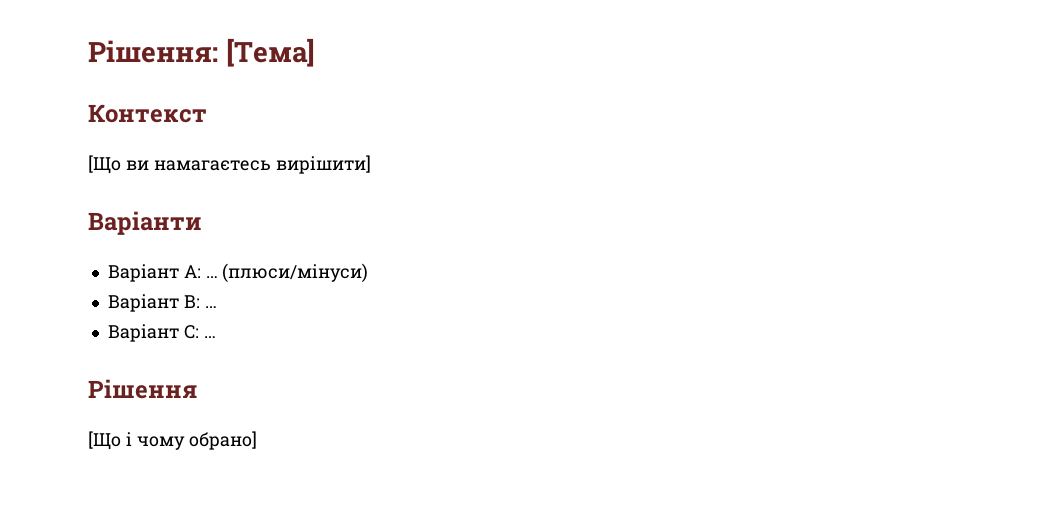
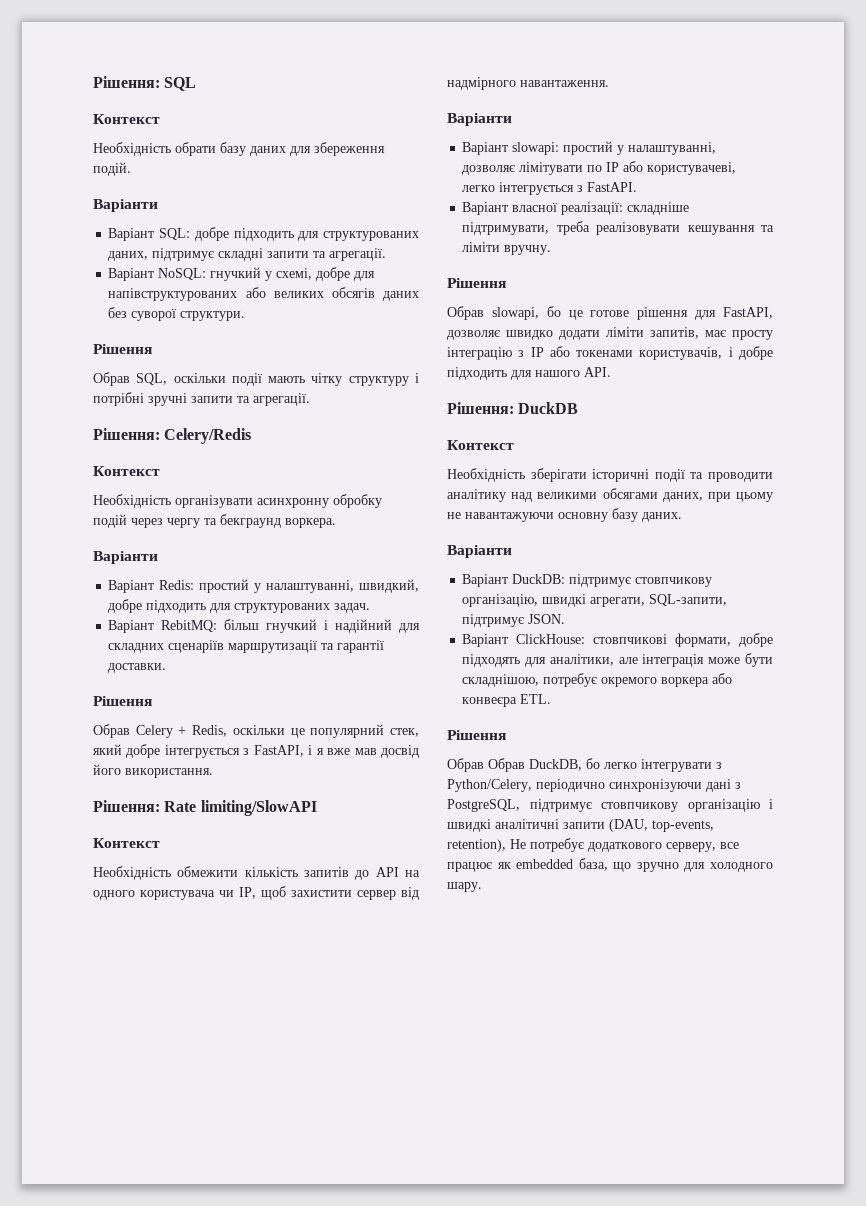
- Рішення: [Тема]
+ Рішення: SQL
  Контекст
- [Що ви намагаєтесь вирішити]
+ Необхідність обрати базу даних для збереження подій.
  Варіанти
- Варіант A: … (плюси/мінуси)
- Варіант B: …
- Варіант C: …
+ Варіант SQL: добре підходить для структурованих даних, підтримує складні запити та агрегації.
+ Варіант NoSQL: гнучкий у схемі, добре для напівструктурованих або великих обсягів даних без суворої структури.
  Рішення
- [Що і чому обрано]
+ Обрав SQL, оскільки події мають чітку структуру і потрібні зручні запити та агрегації.
+ Рішення: Celery/Redis
+ Контекст
+ Необхідність організувати асинхронну обробку подій через чергу та бекграунд воркера.
+ Варіанти
+ Варіант Redis: простий у налаштуванні, швидкий, добре підходить для структурованих задач.
+ Варіант RebitMQ: більш гнучкий і надійний для складних сценаріїв маршрутизації та гарантії доставки.
+ Рішення
+ Обрав Celery + Redis, оскільки це популярний стек, який добре інтегрується з FastAPI, і я вже мав досвід його використання.
+ Рішення: Rate limiting/SlowAPI
+ Контекст
+ Необхідність обмежити кількість запитів до API на одного користувача чи IP, щоб захистити сервер від надмірного навантаження.
+ Варіанти
+ Варіант slowapi: простий у налаштуванні, дозволяє лімітувати по IP або користувачеві, легко інтегрується з FastAPI.
+ Варіант власної реалізації: складніше підтримувати, треба реалізовувати кешування та ліміти вручну.
+ Рішення
+ Обрав slowapi, бо це готове рішення для FastAPI, дозволяє швидко додати ліміти запитів, має просту інтеграцію з IP або токенами користувачів, і добре підходить для нашого API.
+ Рішення: DuckDB
+ Контекст
+ Необхідність зберігати історичні події та проводити аналітику над великими обсягами даних, при цьому не навантажуючи основну базу даних.
+ Варіанти
+ Варіант DuckDB: підтримує стовпчикову організацію, швидкі агрегати, SQL-запити, підтримує JSON.
+ Варіант ClickHouse: стовпчикові формати, добре підходять для аналітики, але інтеграція може бути складнішою, потребує окремого воркера або конвеєра ETL.
+ Рішення
+ Обрав Обрав DuckDB, бо легко інтегрувати з Python/Celery, періодично синхронізуючи дані з PostgreSQL, підтримує стовпчикову організацію і швидкі аналітичні запити (DAU, top-events, retention), Не потребує додаткового серверу, все працює як embedded база, що зручно для холодного шару.

